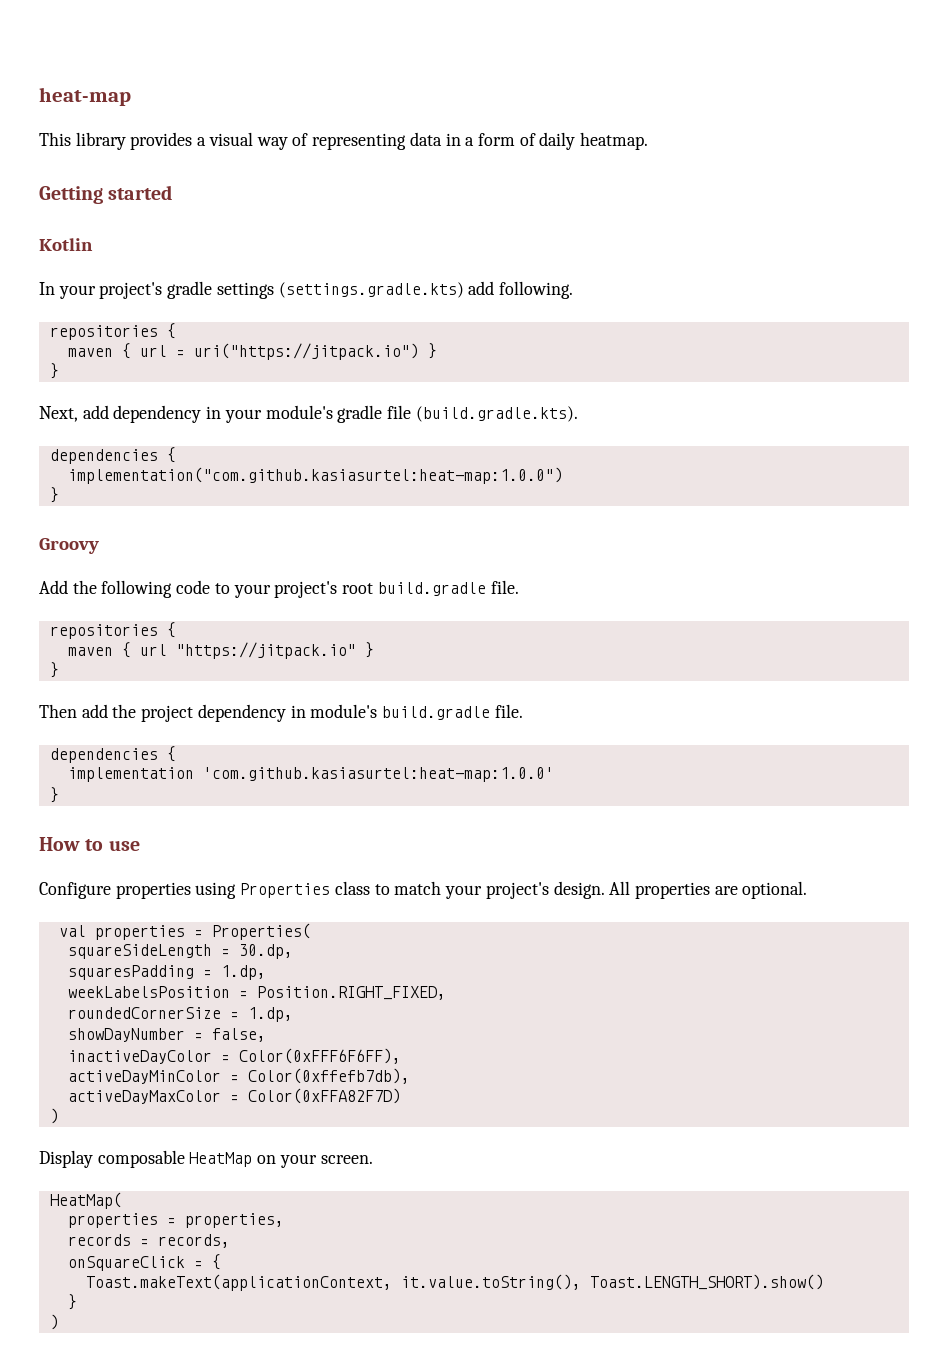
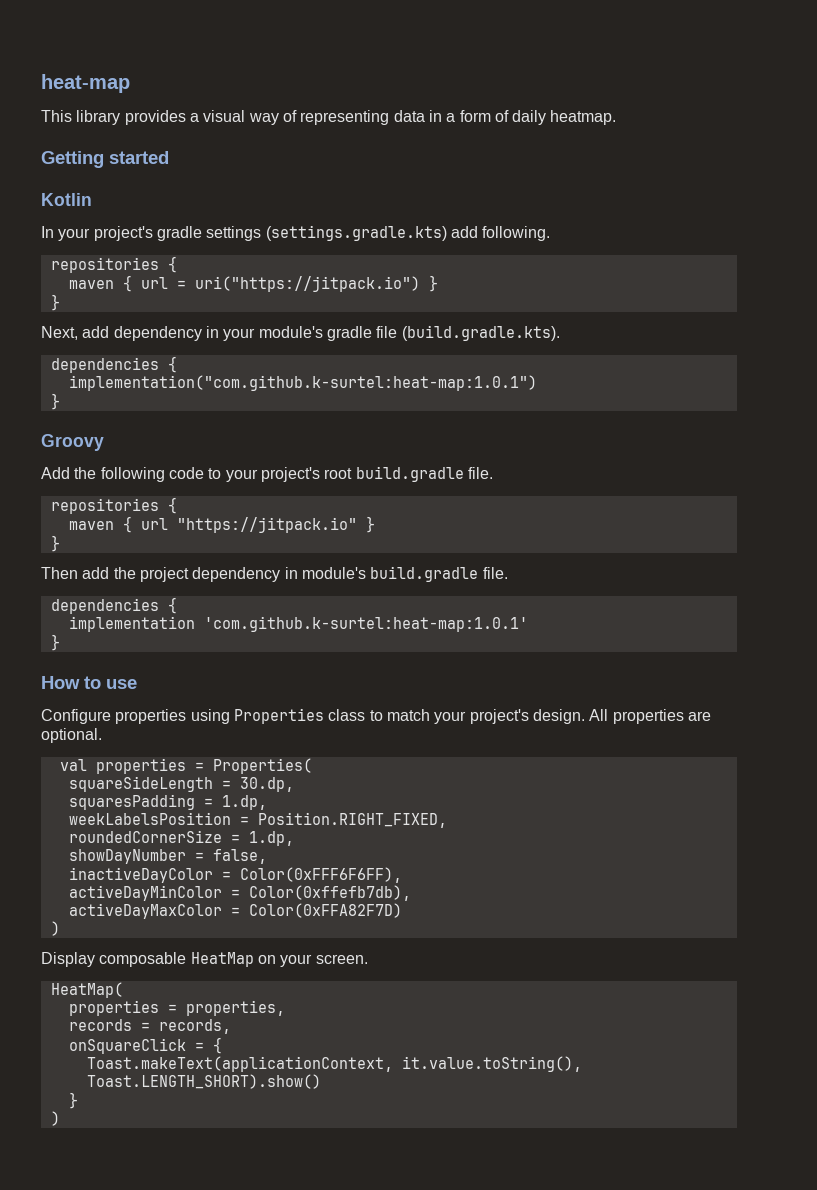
- implementation("com.github.kasiasurtel:heat-map:1.0.0")
+ implementation("com.github.k-surtel:heat-map:1.0.1")
- implementation 'com.github.kasiasurtel:heat-map:1.0.0'
+ implementation 'com.github.k-surtel:heat-map:1.0.1'

